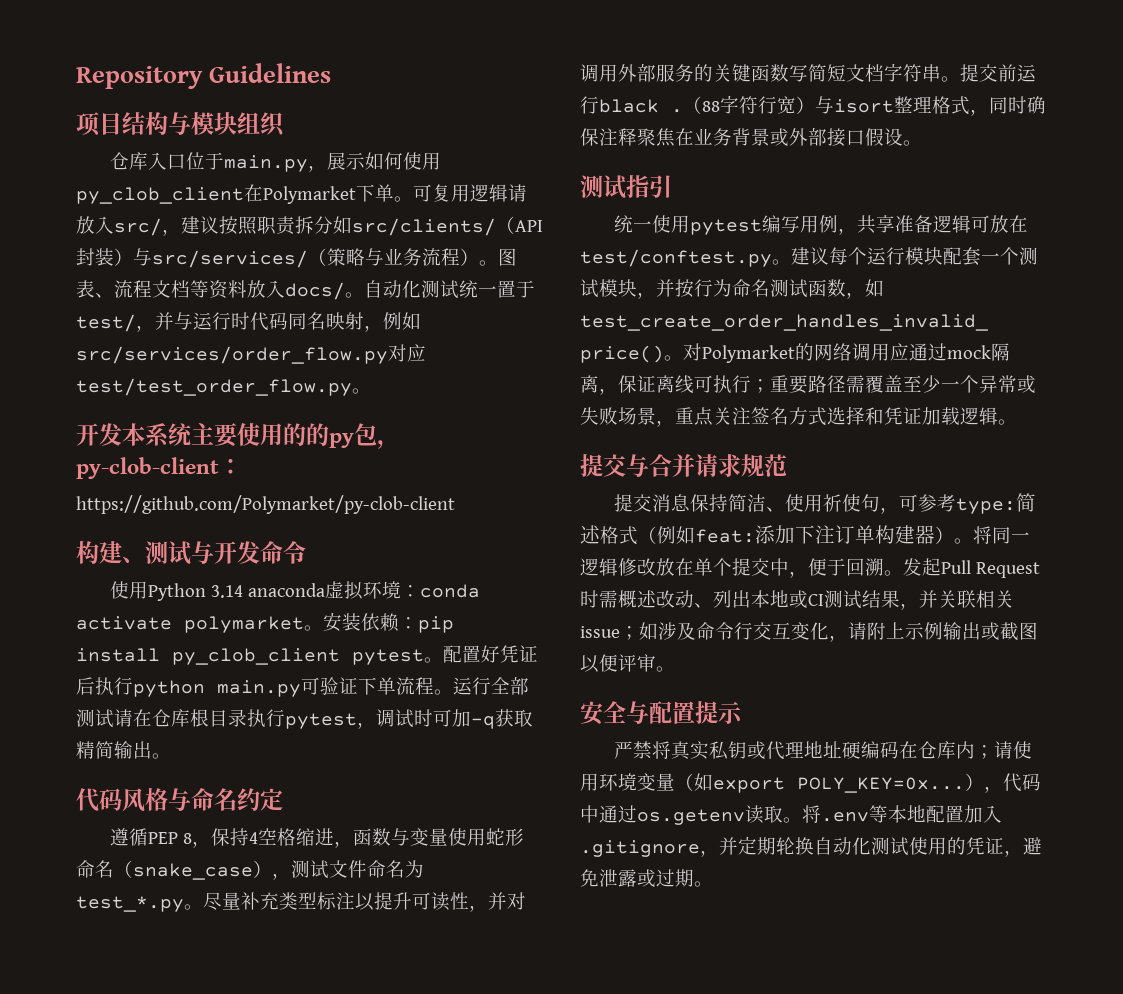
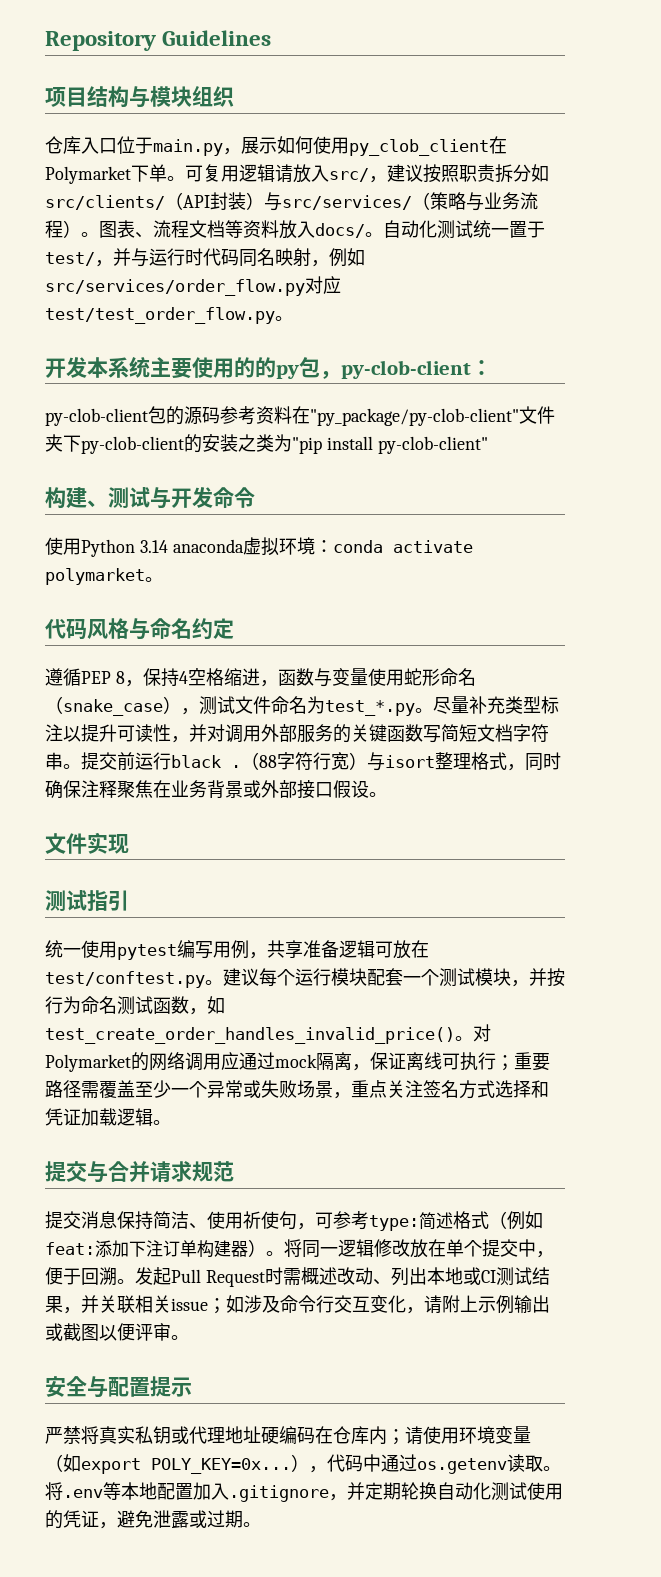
- https://github.com/Polymarket/py-clob-client
+ py-clob-client包的源码参考资料在"py_package/py-clob-client"文件夹下py-clob-client的安装之类为"pip install py-clob-client"
- 安装依赖：pip install py_clob_client pytest。配置好凭证后执行python main.py可验证下单流程。运行全部测试请在仓库根目录执行pytest，调试时可加-q获取精简输出。
+ 文件实现

